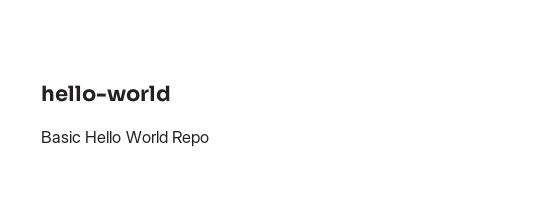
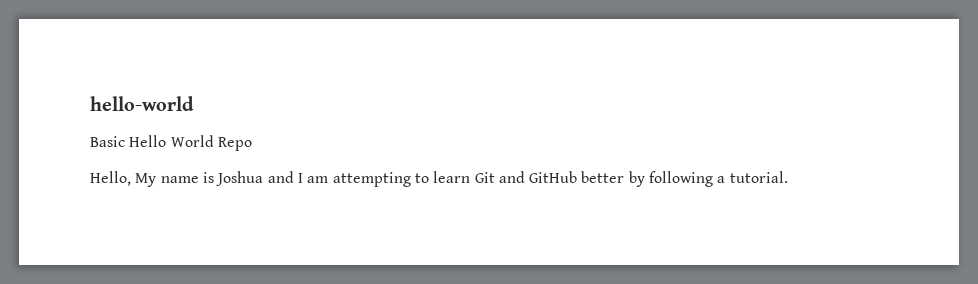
+ Hello, My name is Joshua and I am attempting to learn Git and GitHub better by following a tutorial.

